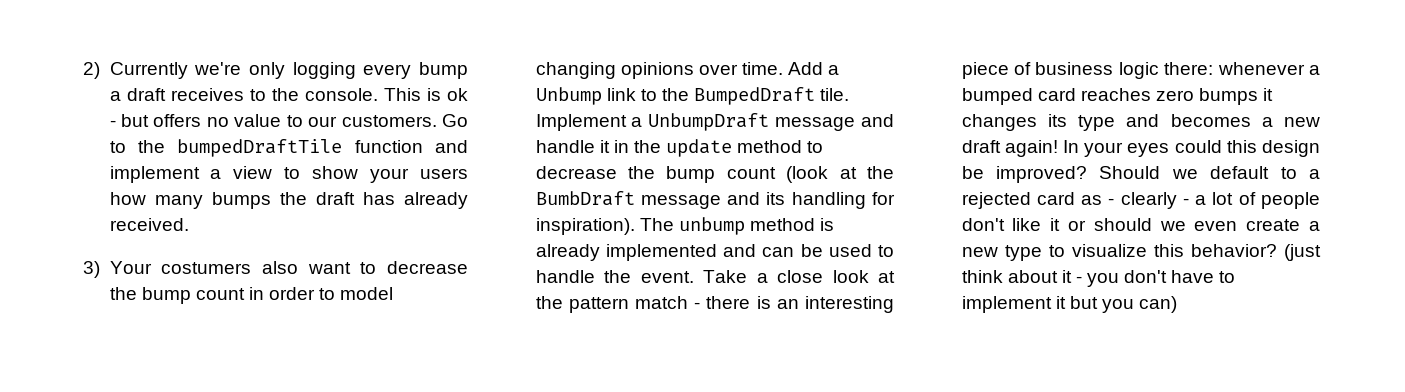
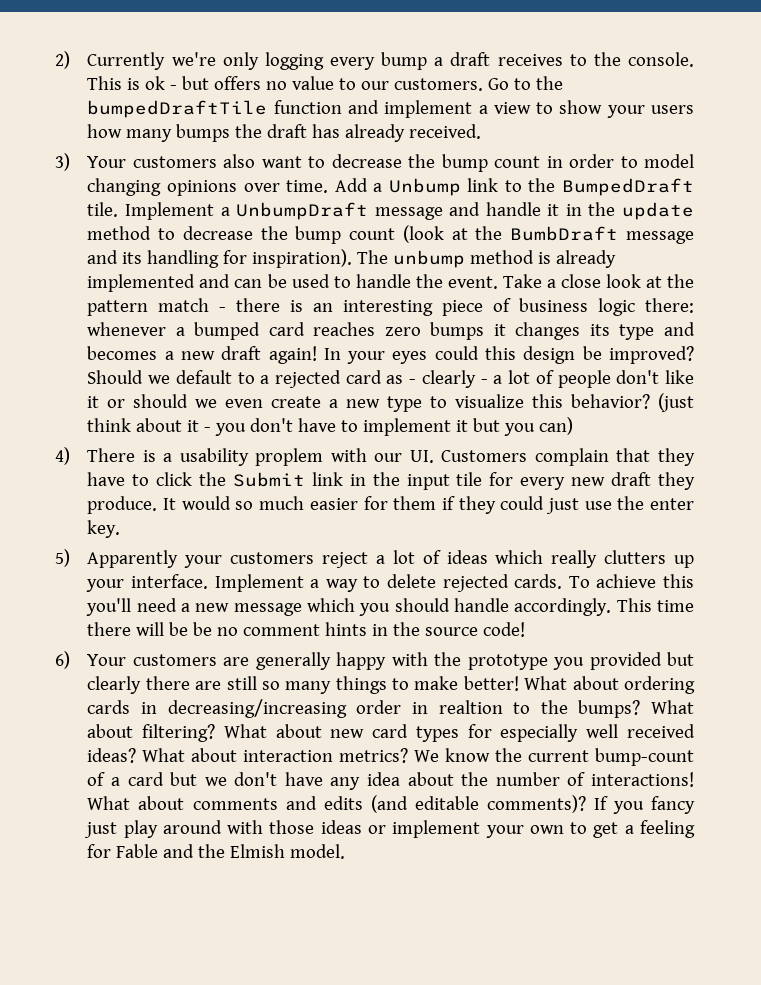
- 3) Your costumers also want to decrease the bump count in order to model changing opinions over time.
+ 3) Your customers also want to decrease the bump count in order to model changing opinions over time.
+ 4) There is a usability proplem with our UI. Customers complain that they have to click the Submit link in the input tile for every new draft they produce. It would so much easier for them if they could just use the enter key.
+ 5) Apparently your customers reject a lot of ideas which really clutters up your interface. Implement a way to delete rejected cards. To achieve this you'll need a new message which you should handle accordingly. This time there will be be no comment hints in the source code!
+ 6) Your customers are generally happy with the prototype you provided but clearly there are still so many things to make better! What about ordering cards in decreasing/increasing order in realtion to the bumps? What about filtering? What about new card types for especially well received ideas? What about interaction metrics? We know the current bump-count of a card but we don't have any idea about the number of interactions! What about comments and edits (and editable comments)? If you fancy just play around with those ideas or implement your own to get a feeling for Fable and the Elmish model.

